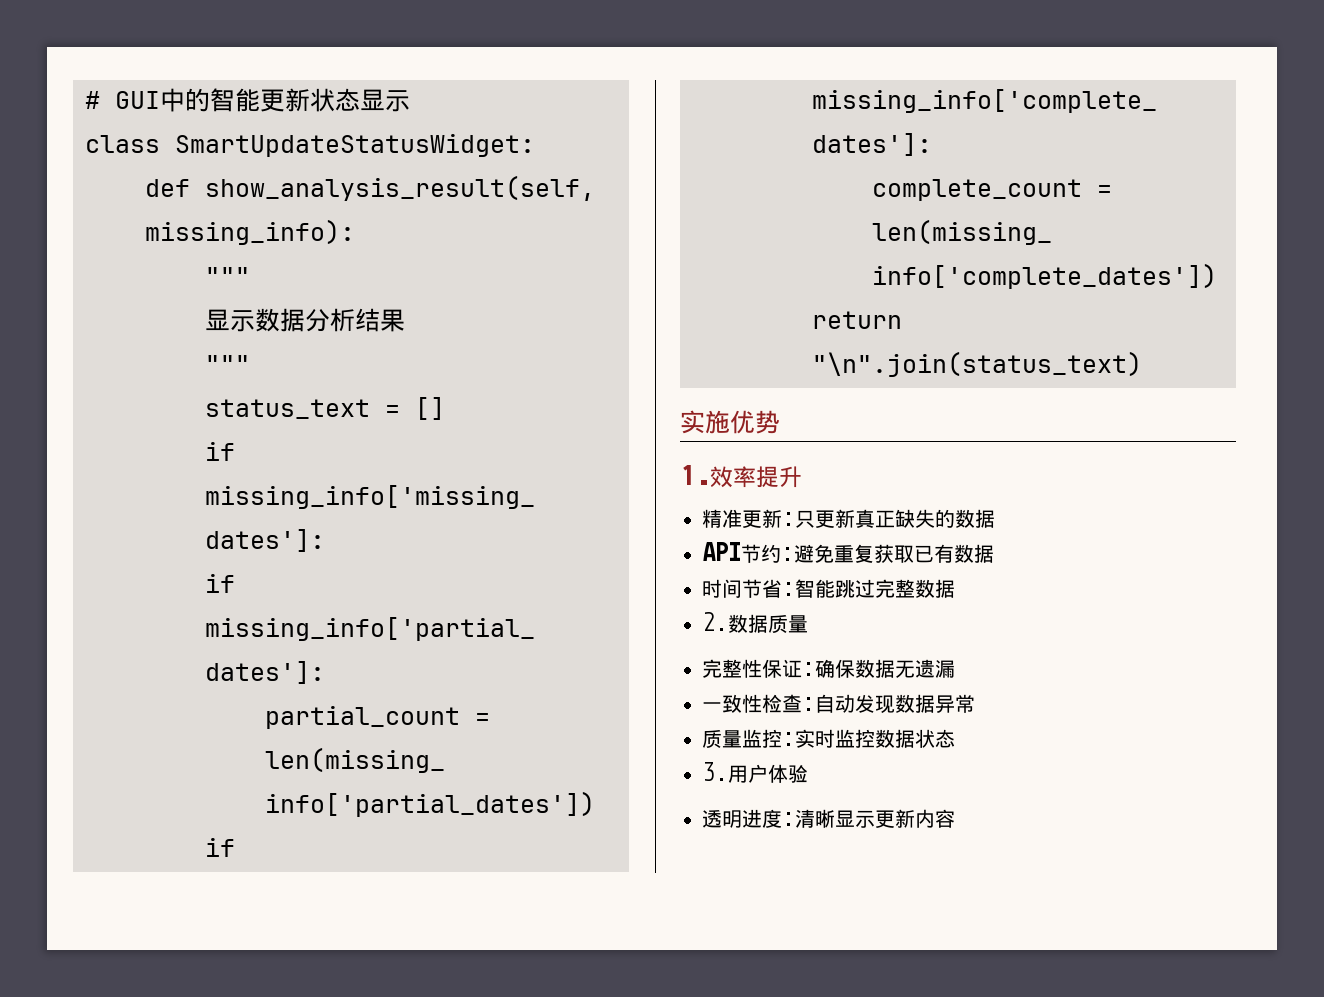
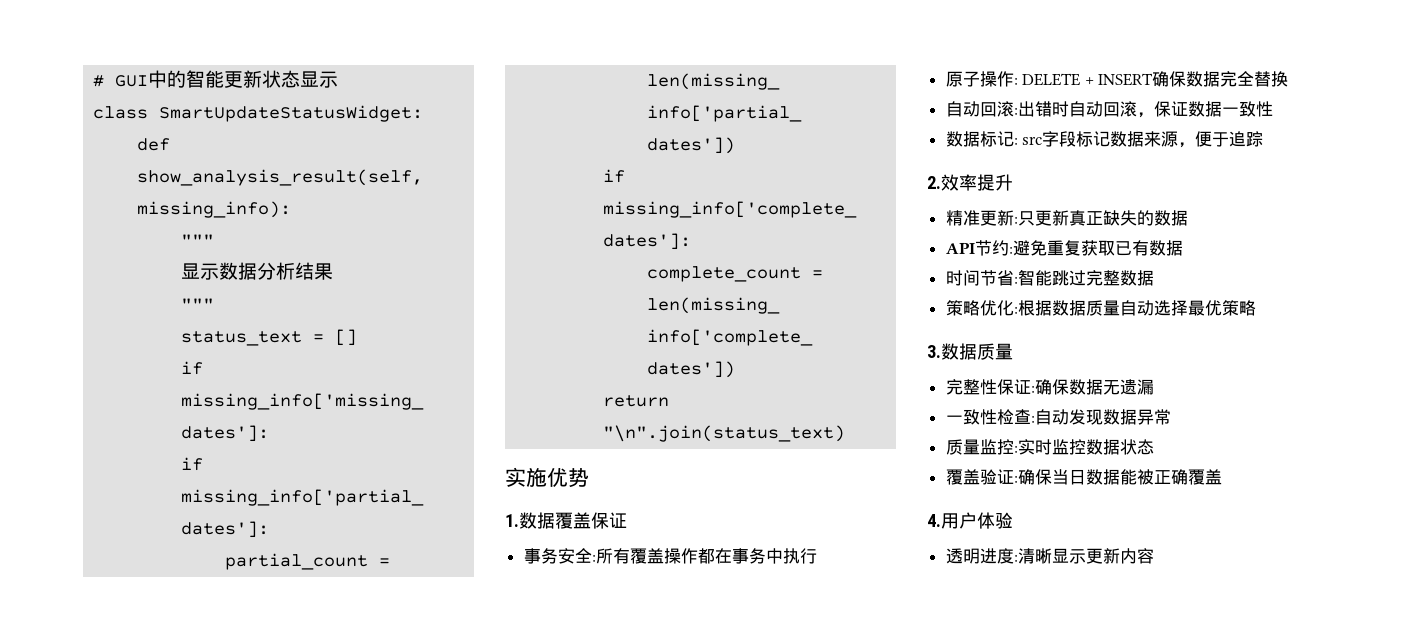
- 1.效率提升
+ 1.数据覆盖保证
+ 事务安全:所有覆盖操作都在事务中执行
+ 原子操作: DELETE + INSERT确保数据完全替换
+ 自动回滚:出错时自动回滚，保证数据一致性
+ 数据标记: src字段标记数据来源，便于追踪
+ 2.效率提升
- 2.数据质量
+ 策略优化:根据数据质量自动选择最优策略
+ 3.数据质量
- 3.用户体验
+ 覆盖验证:确保当日数据能被正确覆盖
+ 4.用户体验

